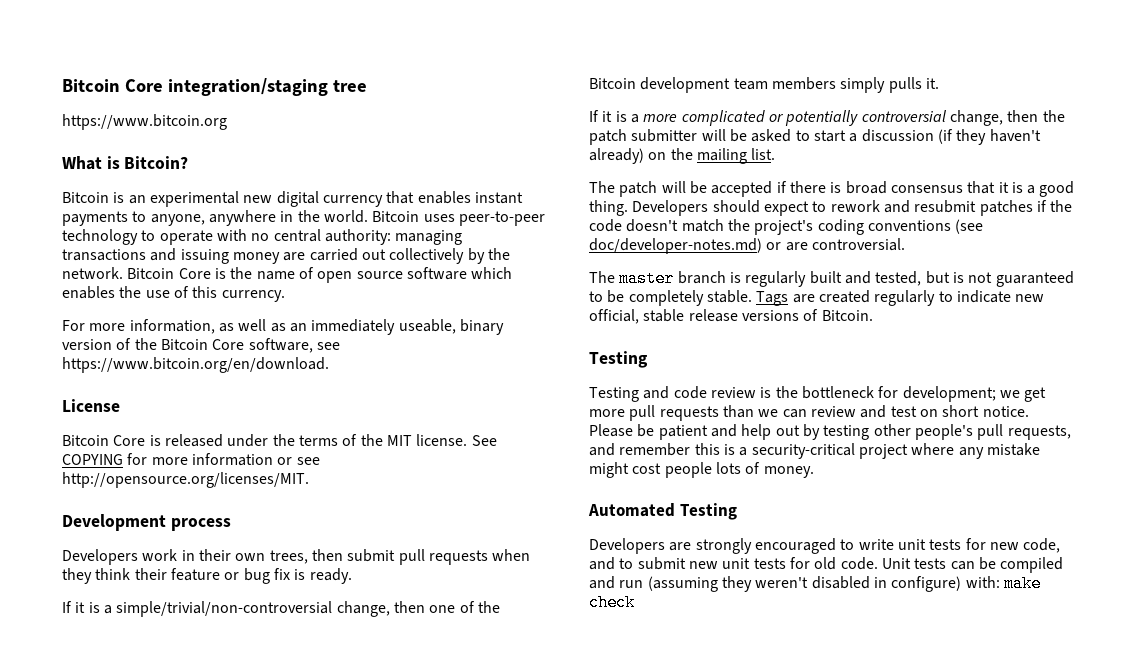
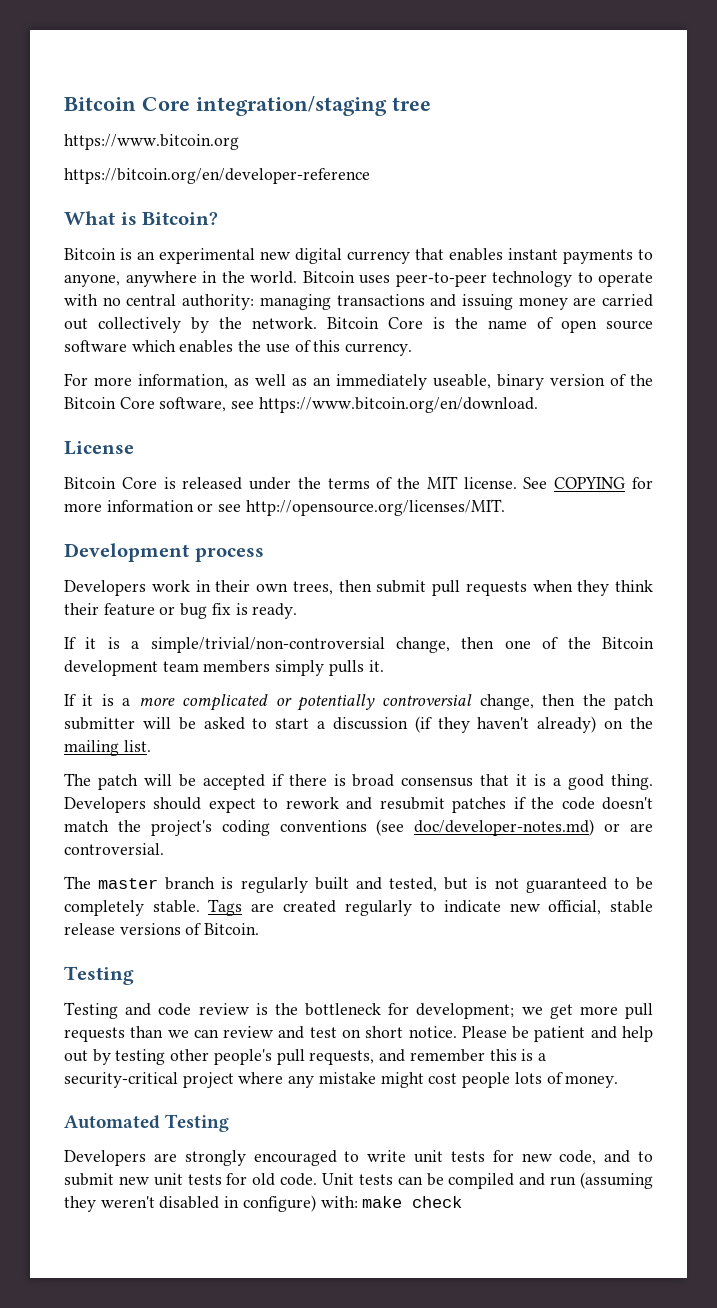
+ https://bitcoin.org/en/developer-reference

